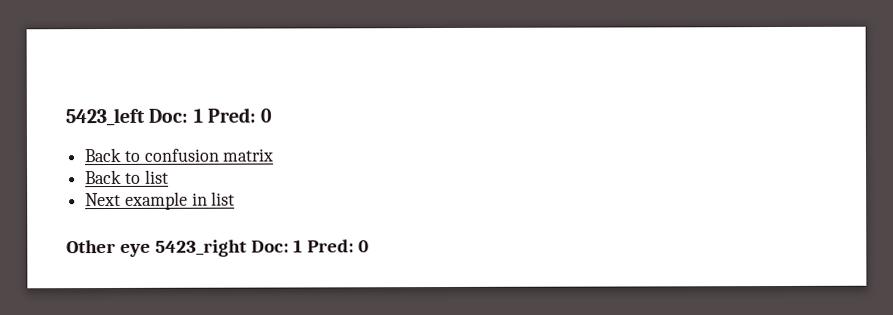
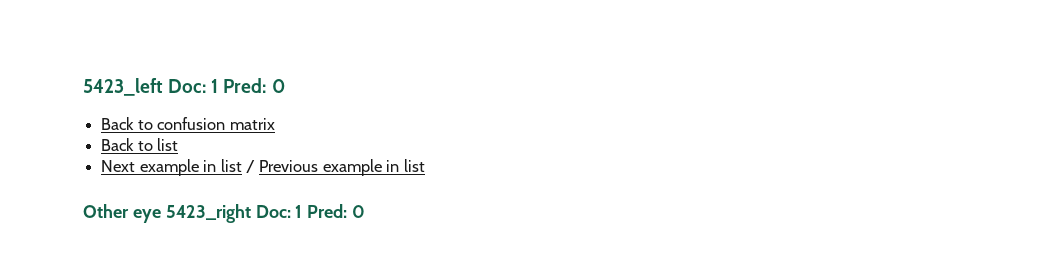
- Next example in list
+ Next example in list / Previous example in list

